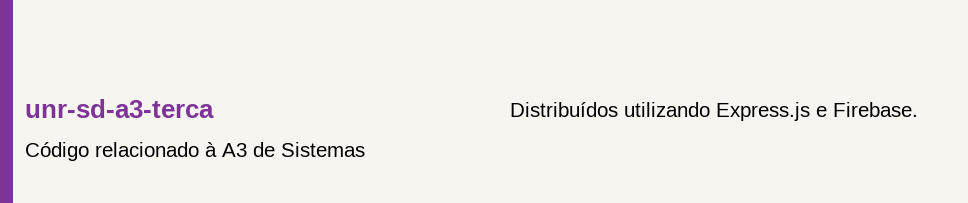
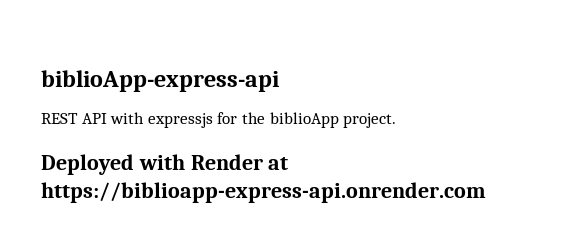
- unr-sd-a3-terca
- Código relacionado à A3 de Sistemas Distribuídos utilizando Express.js e Firebase.
+ biblioApp-express-api
+ REST API with expressjs for the biblioApp project.
+ Deployed with Render at https://biblioapp-express-api.onrender.com

